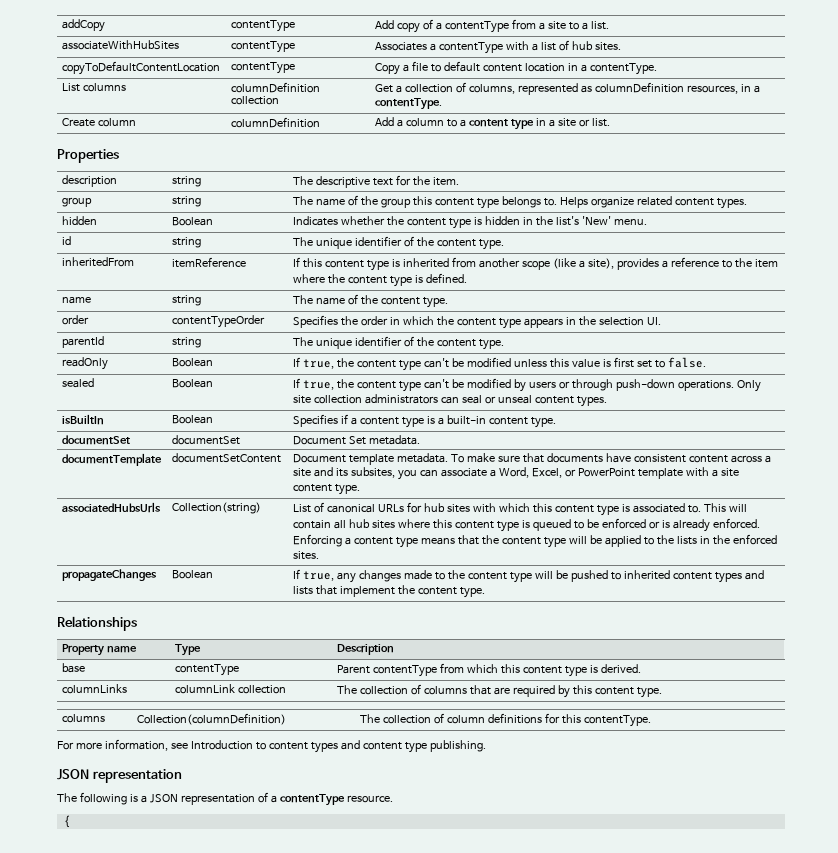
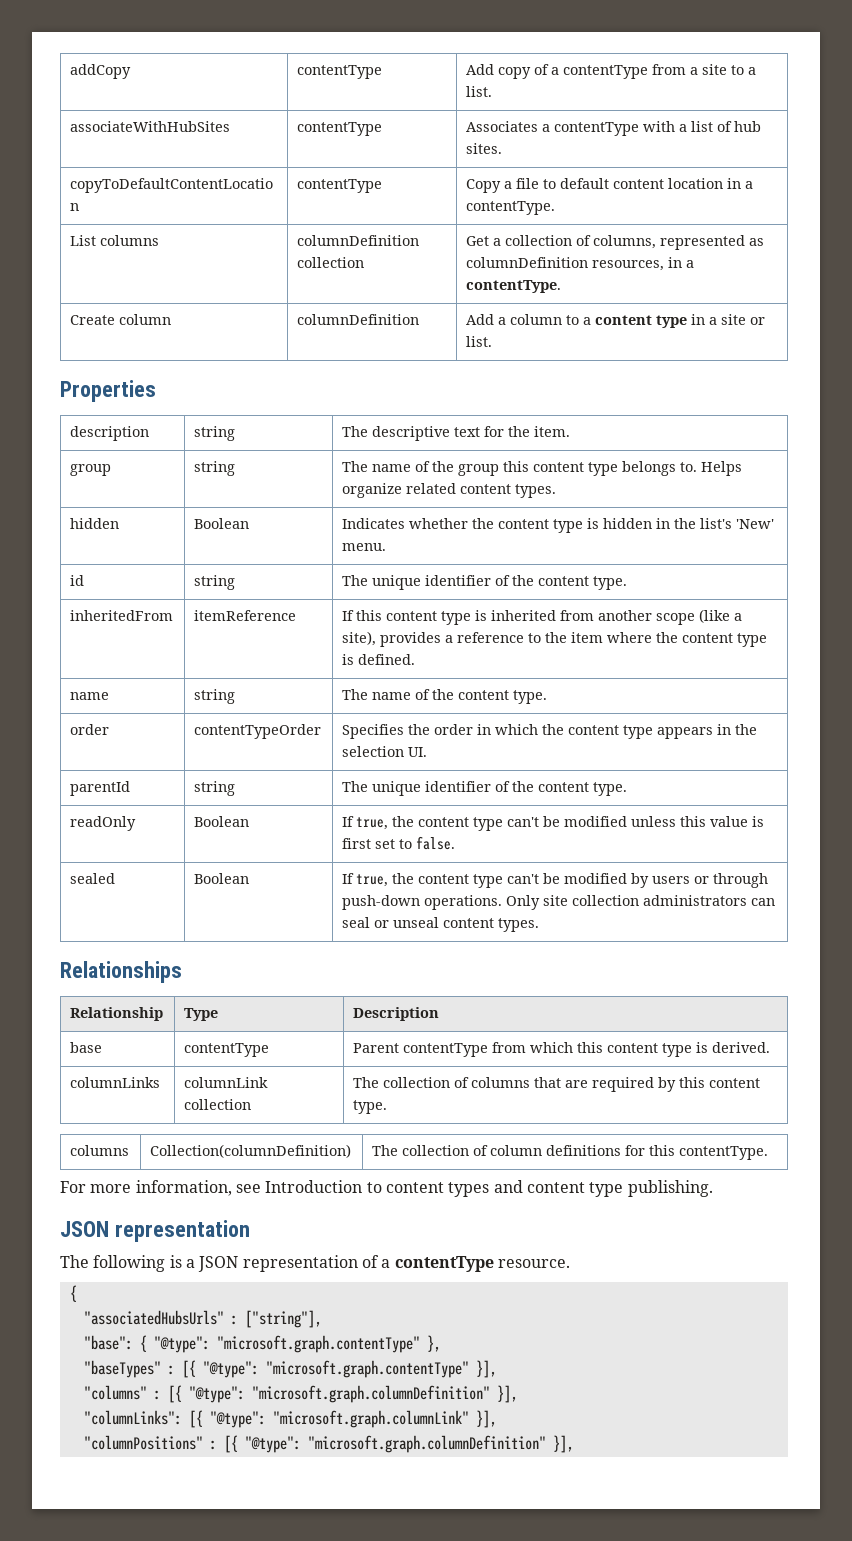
- isBuiltIn | Boolean | Specifies if a content type is a built-in content type.
- documentSet | documentSet | Document Set metadata.
- documentTemplate | documentSetContent | Document template metadata. To make sure that documents have consistent content across a site and its subsites, you can associate a Word, Excel, or PowerPoint template with a site content type.
- associatedHubsUrls | Collection(string) | List of canonical URLs for hub sites with which this content type is associated to. This will contain all hub sites where this content type is queued to be enforced or is already enforced. Enforcing a content type means that the content type will be applied to the lists in the enforced sites.
- propagateChanges | Boolean | If true, any changes made to the content type will be pushed to inherited content types and lists that implement the content type.
- Property name | Type | Description
+ Relationship | Type | Description
+ "associatedHubsUrls" : ["string"],
+ "base": { "@type": "microsoft.graph.contentType" },
+ "baseTypes" : [{ "@type": "microsoft.graph.contentType" }],
+ "columns" : [{ "@type": "microsoft.graph.columnDefinition" }],
+ "columnLinks": [{ "@type": "microsoft.graph.columnLink" }],
+ "columnPositions" : [{ "@type": "microsoft.graph.columnDefinition" }],

